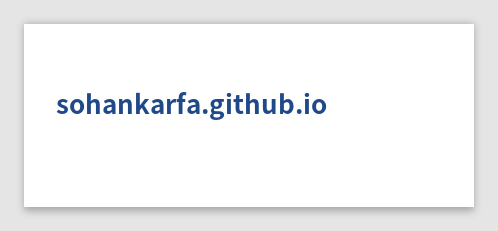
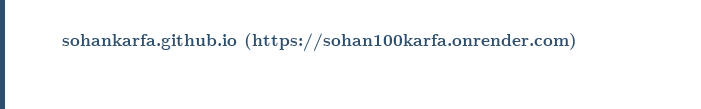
- sohankarfa.github.io
+ sohankarfa.github.io (https://sohan100karfa.onrender.com)

